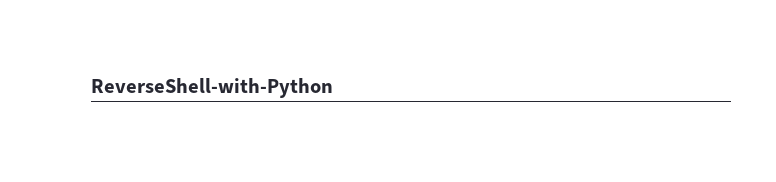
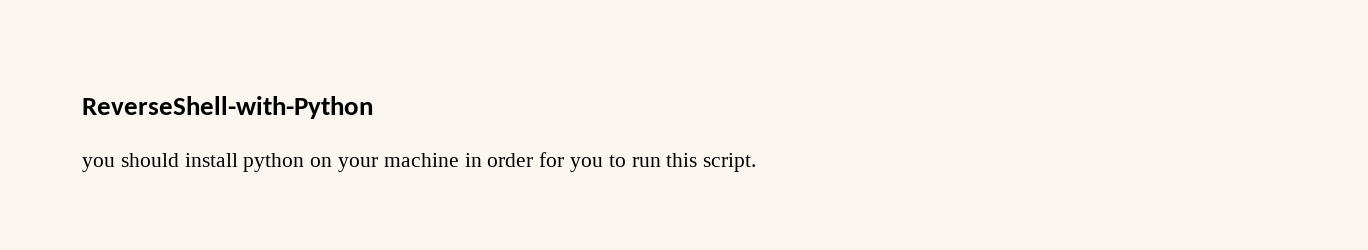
+ you should install python on your machine in order for you to run this script.

